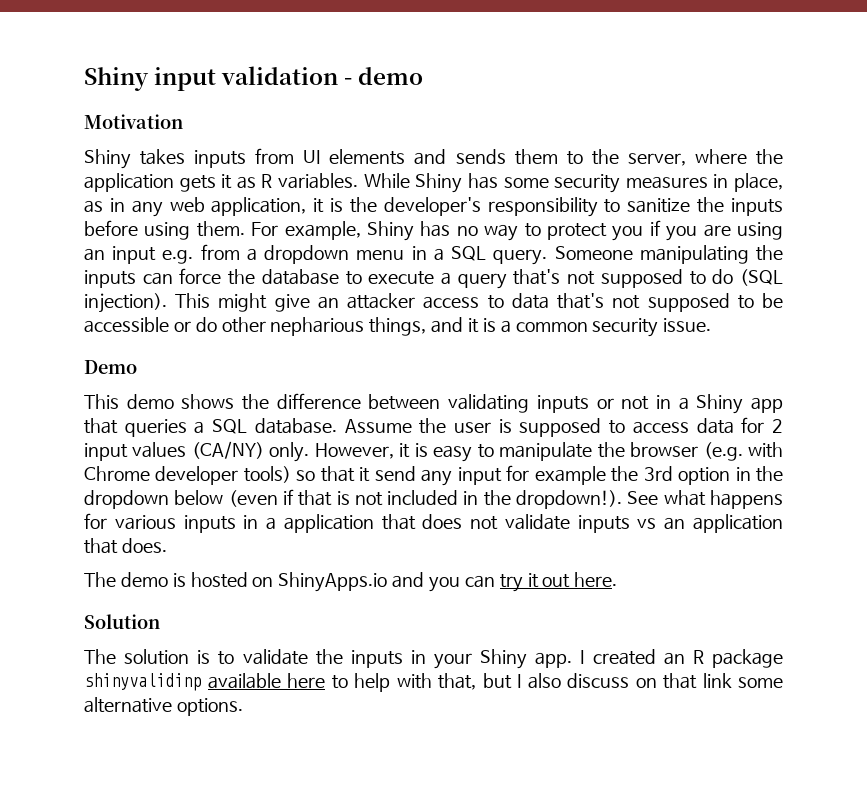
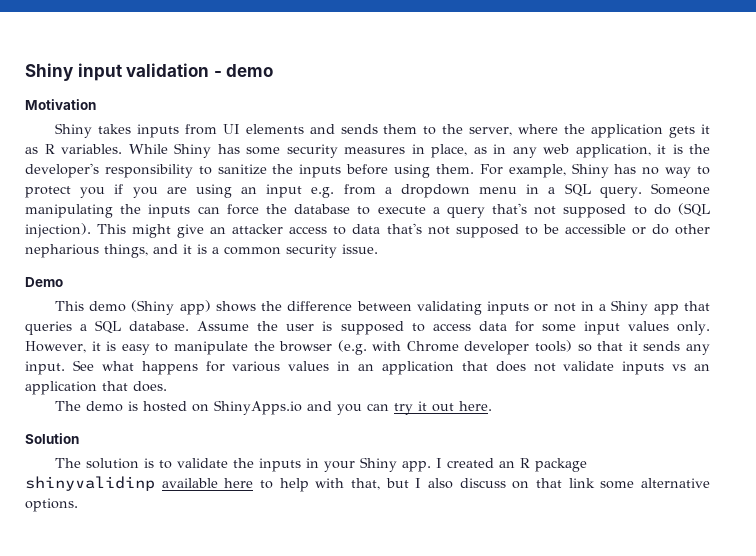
- This demo shows the difference between validating inputs or not in a Shiny app that queries a SQL database.
+ This demo (Shiny app) shows the difference between validating inputs or not in a Shiny app that queries a SQL database.
- Assume the user is supposed to access data for 2 input values (CA/NY) only.
+ Assume the user is supposed to access data for some input values only.
- However, it is easy to manipulate the browser (e.g. with Chrome developer tools) so that it send any input for example the 3rd option in the dropdown below (even if that is not included in the dropdown!).
+ However, it is easy to manipulate the browser (e.g. with Chrome developer tools) so that it sends any input.
- See what happens for various inputs in a application that does not validate inputs vs an application that does.
+ See what happens for various values in an application that does not validate inputs vs an application that does.

